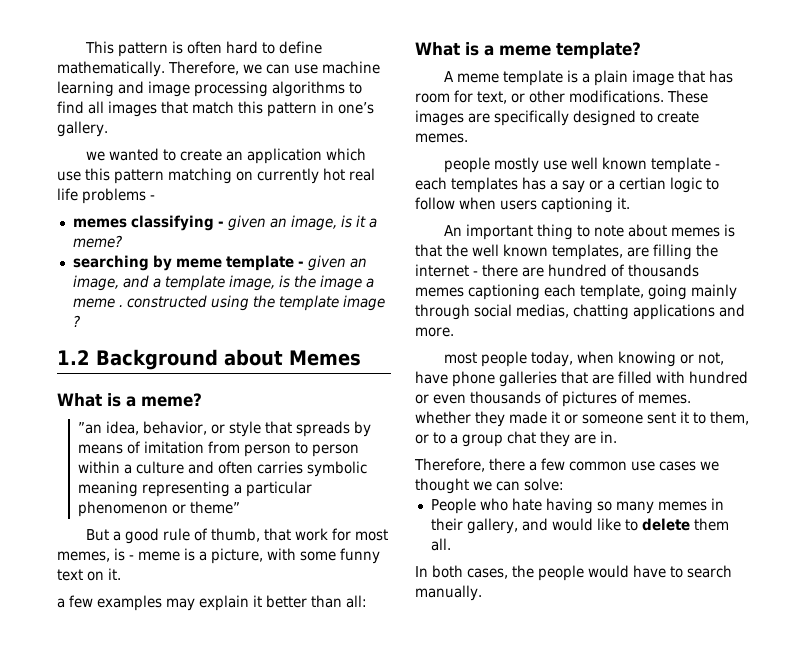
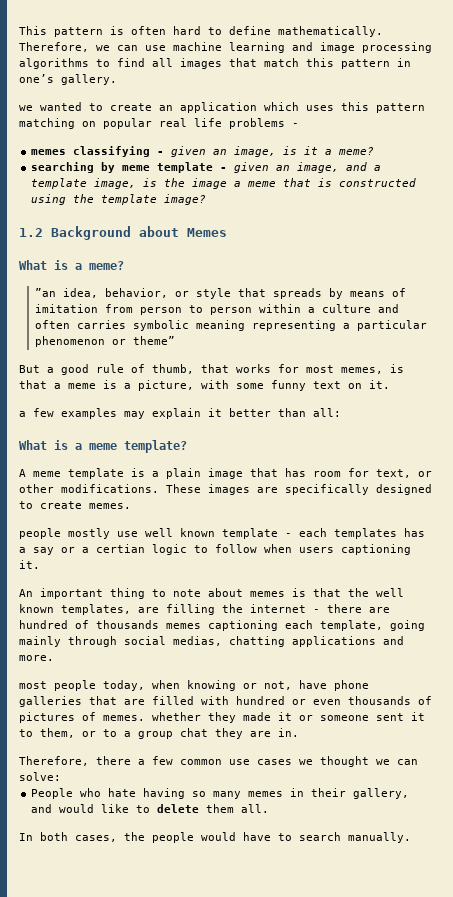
- we wanted to create an application which use this pattern matching on currently hot real life problems -
+ we wanted to create an application which uses this pattern matching on popular real life problems -
- searching by meme template - given an image, and a template image, is the image a meme . constructed using the template image ?
+ searching by meme template - given an image, and a template image, is the image a meme that is constructed using the template image?
- But a good rule of thumb, that work for most memes, is - meme is a picture, with some funny text on it.
+ But a good rule of thumb, that works for most memes, is that a meme is a picture, with some funny text on it.

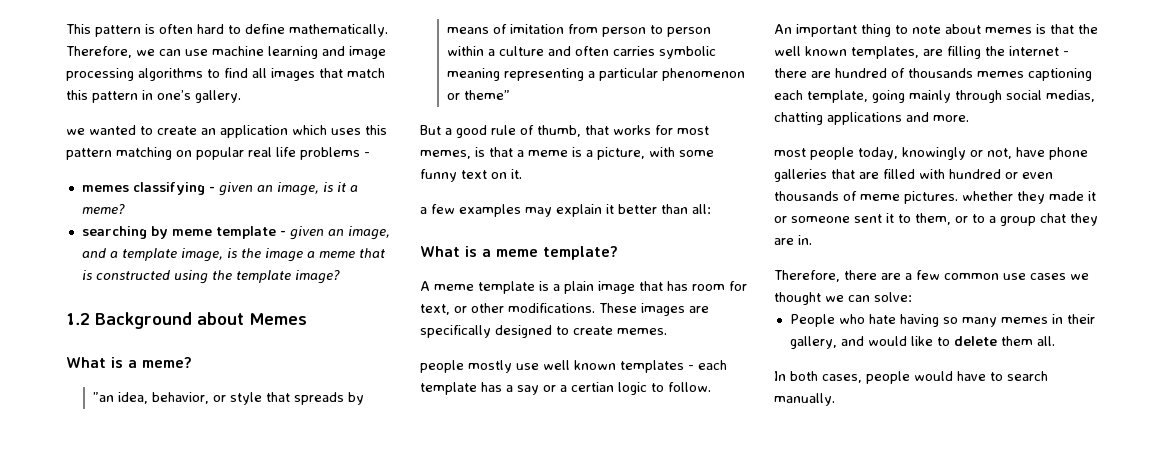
- people mostly use well known template - each templates has a say or a certian logic to follow when users captioning it.
+ people mostly use well known templates - each template has a say or a certian logic to follow.
- most people today, when knowing or not, have phone galleries that are filled with hundred or even thousands of pictures of memes. whether they made it or someone sent it to them, or to a group chat they are in.
+ most people today, knowingly or not, have phone galleries that are filled with hundred or even thousands of meme pictures. whether they made it or someone sent it to them, or to a group chat they are in.
- Therefore, there a few common use cases we thought we can solve:
+ Therefore, there are a few common use cases we thought we can solve:
- In both cases, the people would have to search manually.
+ In both cases, people would have to search manually.

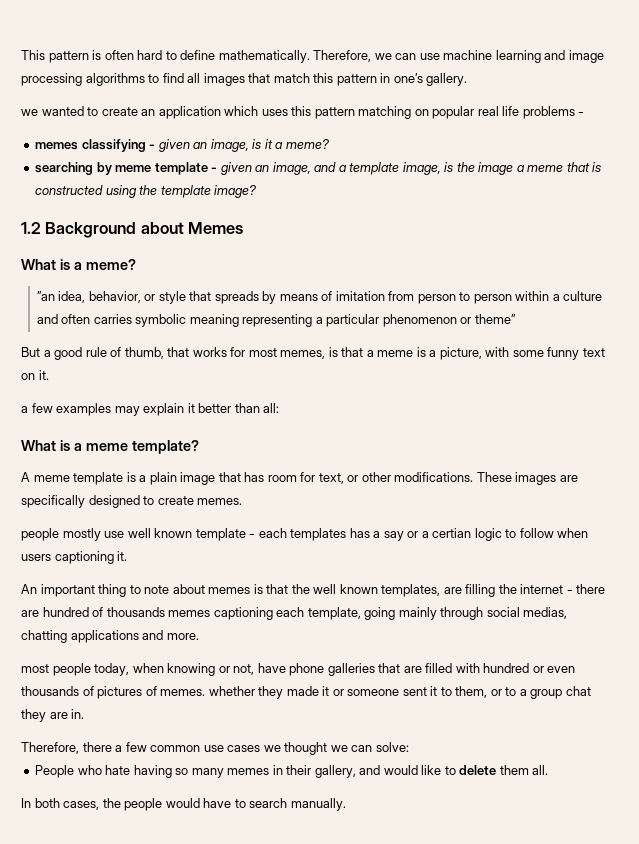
- people mostly use well known templates - each template has a say or a certian logic to follow.
+ people mostly use well known template - each templates has a say or a certian logic to follow when users captioning it.
- most people today, knowingly or not, have phone galleries that are filled with hundred or even thousands of meme pictures. whether they made it or someone sent it to them, or to a group chat they are in.
+ most people today, when knowing or not, have phone galleries that are filled with hundred or even thousands of pictures of memes. whether they made it or someone sent it to them, or to a group chat they are in.
- Therefore, there are a few common use cases we thought we can solve:
+ Therefore, there a few common use cases we thought we can solve:
- In both cases, people would have to search manually.
+ In both cases, the people would have to search manually.

